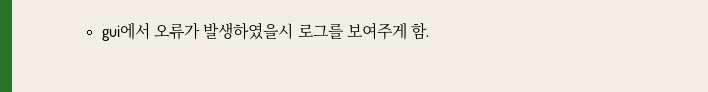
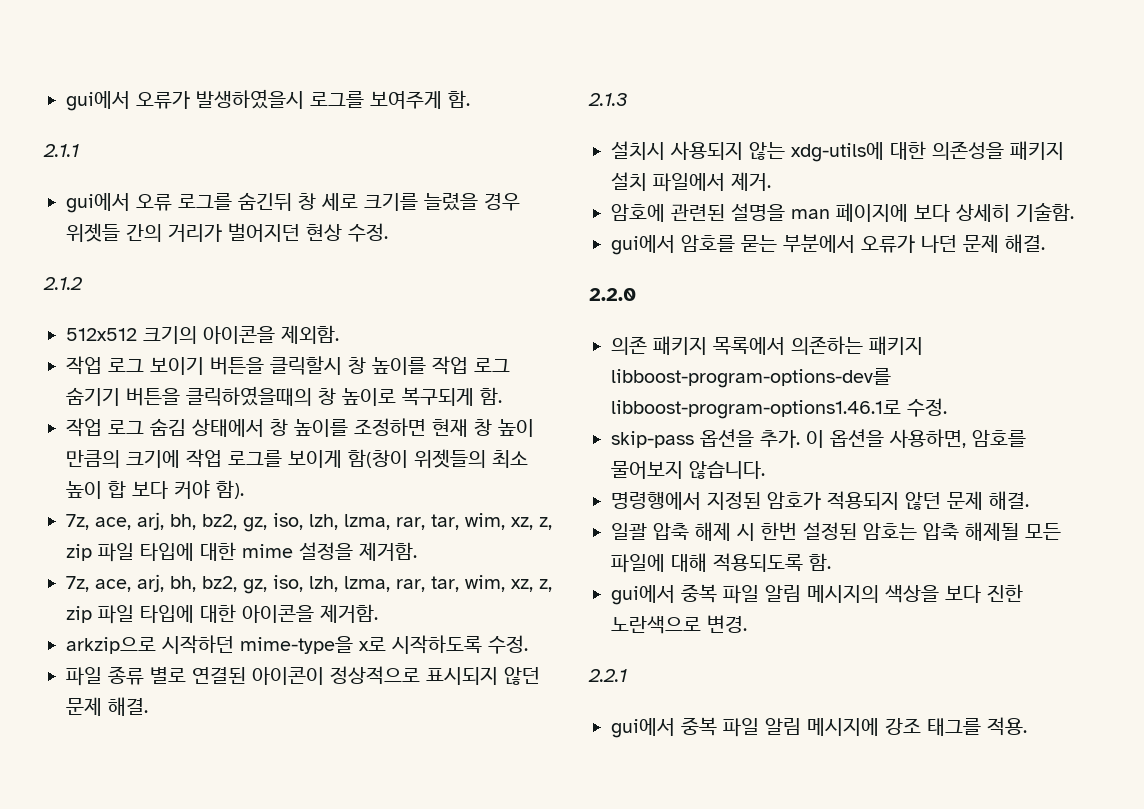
+ 2.1.1
+ gui에서 오류 로그를 숨긴뒤 창 세로 크기를 늘렸을 경우 위젯들 간의 거리가 벌어지던 현상 수정.
+ 2.1.2
+ 512x512 크기의 아이콘을 제외함.
+ 작업 로그 보이기 버튼을 클릭할시 창 높이를 작업 로그 숨기기 버튼을 클릭하였을때의 창 높이로 복구되게 함.
+ 작업 로그 숨김 상태에서 창 높이를 조정하면 현재 창 높이 만큼의 크기에 작업 로그를 보이게 함(창이 위젯들의 최소 높이 합 보다 커야 함).
+ 7z, ace, arj, bh, bz2, gz, iso, lzh, lzma, rar, tar, wim, xz, z, zip 파일 타입에 대한 mime 설정을 제거함.
+ 7z, ace, arj, bh, bz2, gz, iso, lzh, lzma, rar, tar, wim, xz, z, zip 파일 타입에 대한 아이콘을 제거함.
+ arkzip으로 시작하던 mime-type을 x로 시작하도록 수정.
+ 파일 종류 별로 연결된 아이콘이 정상적으로 표시되지 않던 문제 해결.
+ 2.1.3
+ 설치시 사용되지 않는 xdg-utils에 대한 의존성을 패키지 설치 파일에서 제거.
+ 암호에 관련된 설명을 man 페이지에 보다 상세히 기술함.
+ gui에서 암호를 묻는 부분에서 오류가 나던 문제 해결.
+ 2.2.0
+ 의존 패키지 목록에서 의존하는 패키지 libboost-program-options-dev를 libboost-program-options1.46.1로 수정.
+ skip-pass 옵션을 추가. 이 옵션을 사용하면, 암호를 물어보지 않습니다.
+ 명령행에서 지정된 암호가 적용되지 않던 문제 해결.
+ 일괄 압축 해제 시 한번 설정된 암호는 압축 해제될 모든 파일에 대해 적용되도록 함.
+ gui에서 중복 파일 알림 메시지의 색상을 보다 진한 노란색으로 변경.
+ 2.2.1
+ gui에서 중복 파일 알림 메시지에 강조 태그를 적용.

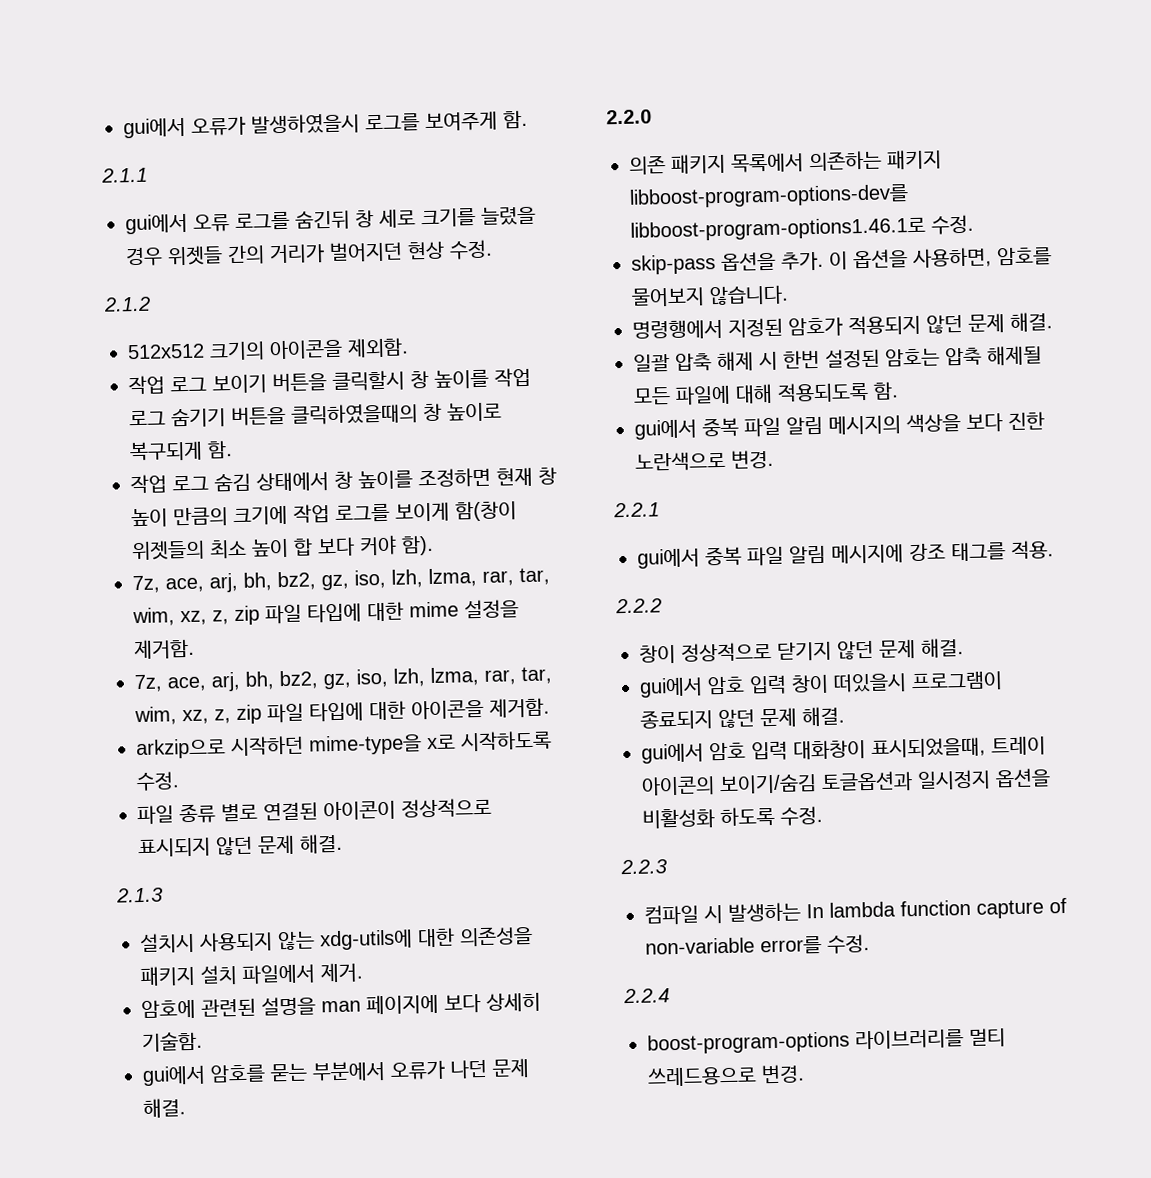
+ 2.2.2
+ 창이 정상적으로 닫기지 않던 문제 해결.
+ gui에서 암호 입력 창이 떠있을시 프로그램이 종료되지 않던 문제 해결.
+ gui에서 암호 입력 대화창이 표시되었을때, 트레이 아이콘의 보이기/숨김 토글옵션과 일시정지 옵션을 비활성화 하도록 수정.
+ 2.2.3
+ 컴파일 시 발생하는 In lambda function capture of non-variable error를 수정.
+ 2.2.4
+ boost-program-options 라이브러리를 멀티 쓰레드용으로 변경.

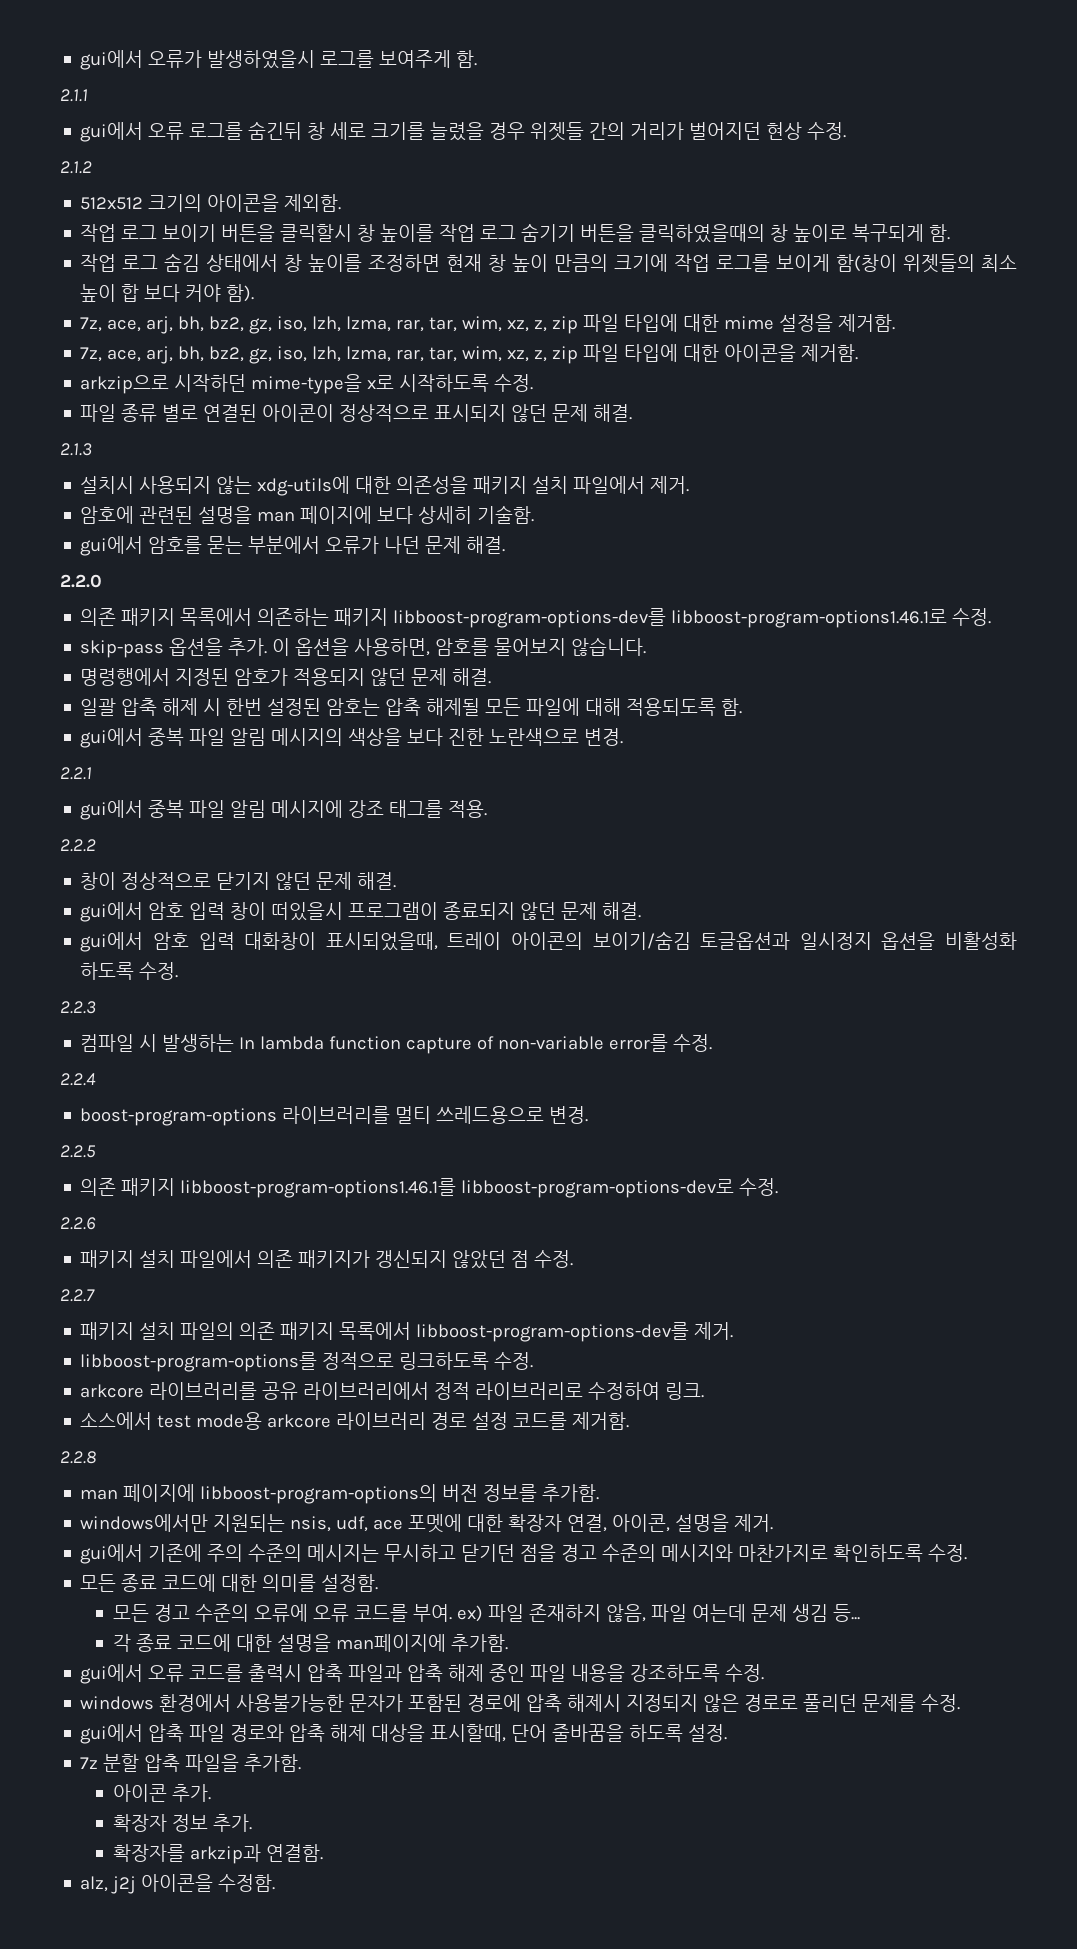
+ 2.2.5
+ 의존 패키지 libboost-program-options1.46.1를 libboost-program-options-dev로 수정.
+ 2.2.6
+ 패키지 설치 파일에서 의존 패키지가 갱신되지 않았던 점 수정.
+ 2.2.7
+ 패키지 설치 파일의 의존 패키지 목록에서 libboost-program-options-dev를 제거.
+ libboost-program-options를 정적으로 링크하도록 수정.
+ arkcore 라이브러리를 공유 라이브러리에서 정적 라이브러리로 수정하여 링크.
+ 소스에서 test mode용 arkcore 라이브러리 경로 설정 코드를 제거함.
+ 2.2.8
+ man 페이지에 libboost-program-options의 버전 정보를 추가함.
+ windows에서만 지원되는 nsis, udf, ace 포멧에 대한 확장자 연결, 아이콘, 설명을 제거.
+ gui에서 기존에 주의 수준의 메시지는 무시하고 닫기던 점을 경고 수준의 메시지와 마찬가지로 확인하도록 수정.
+ 모든 종료 코드에 대한 의미를 설정함.
+ 모든 경고 수준의 오류에 오류 코드를 부여. ex) 파일 존재하지 않음, 파일 여는데 문제 생김 등...
+ 각 종료 코드에 대한 설명을 man페이지에 추가함.
+ gui에서 오류 코드를 출력시 압축 파일과 압축 해제 중인 파일 내용을 강조하도록 수정.
+ windows 환경에서 사용불가능한 문자가 포함된 경로에 압축 해제시 지정되지 않은 경로로 풀리던 문제를 수정.
+ gui에서 압축 파일 경로와 압축 해제 대상을 표시할때, 단어 줄바꿈을 하도록 설정.
+ 7z 분할 압축 파일을 추가함.
+ 아이콘 추가.
+ 확장자 정보 추가.
+ 확장자를 arkzip과 연결함.
+ alz, j2j 아이콘을 수정함.

